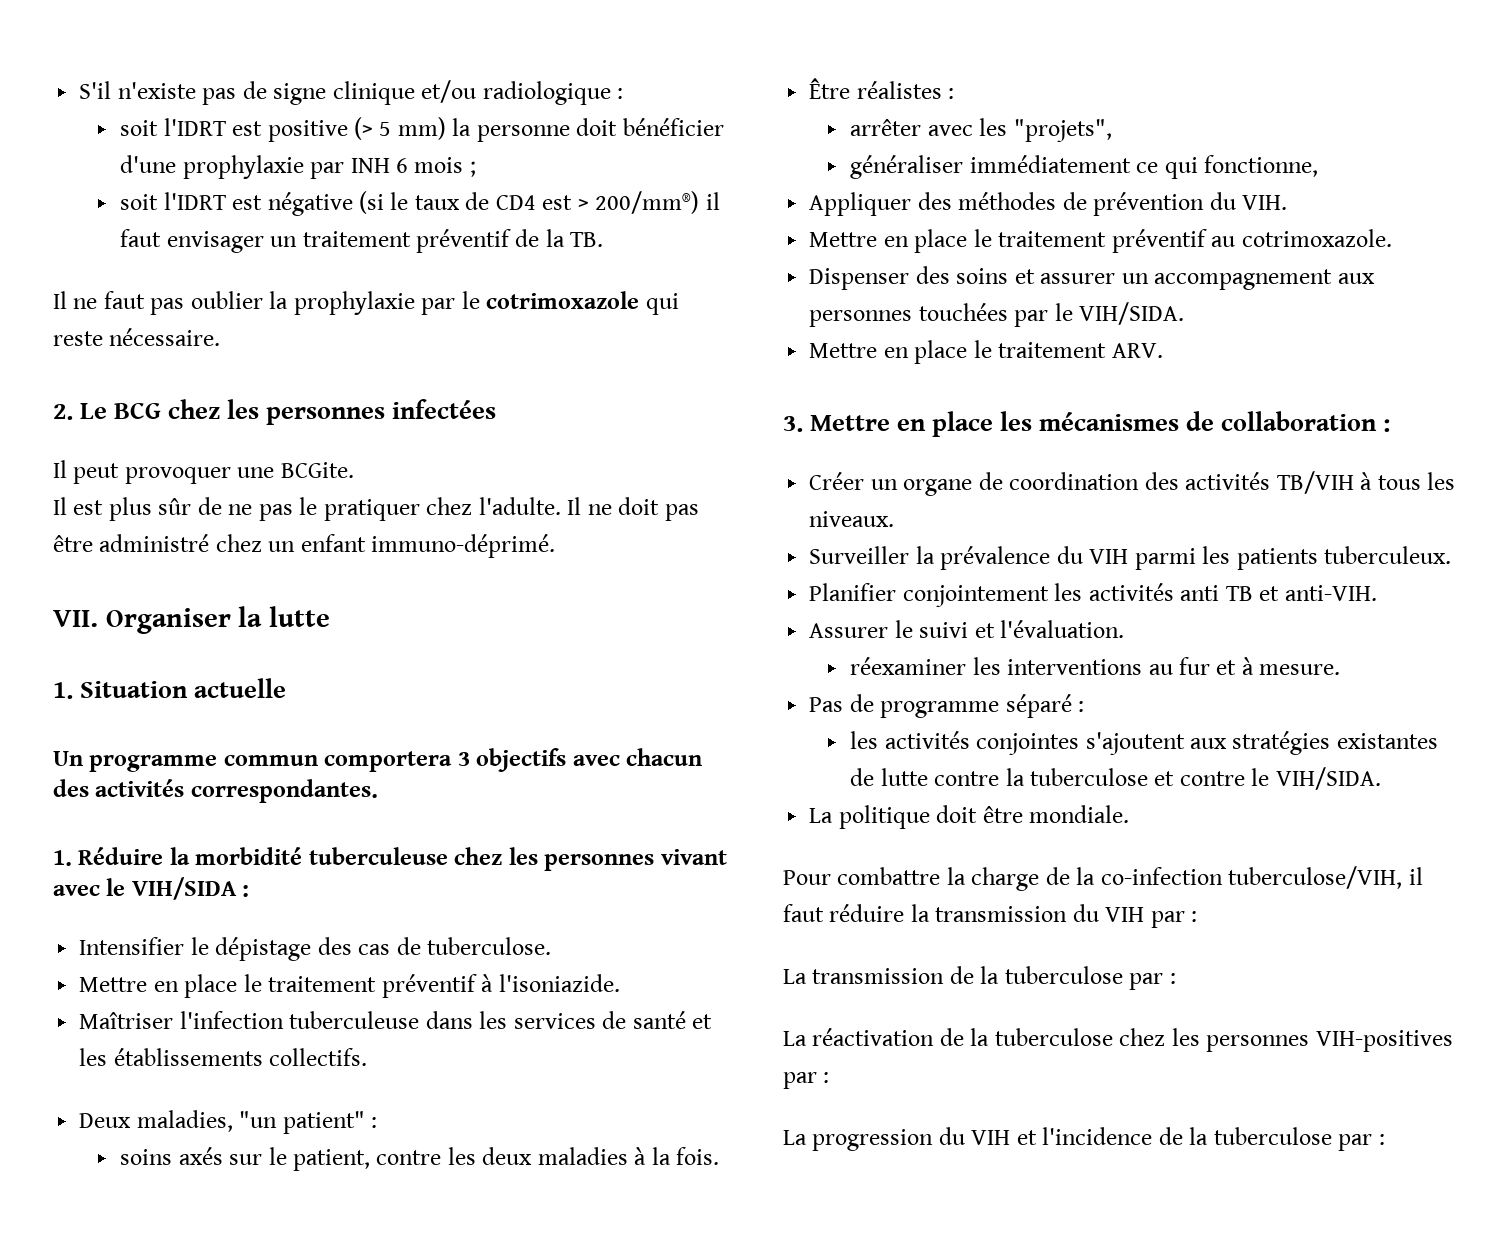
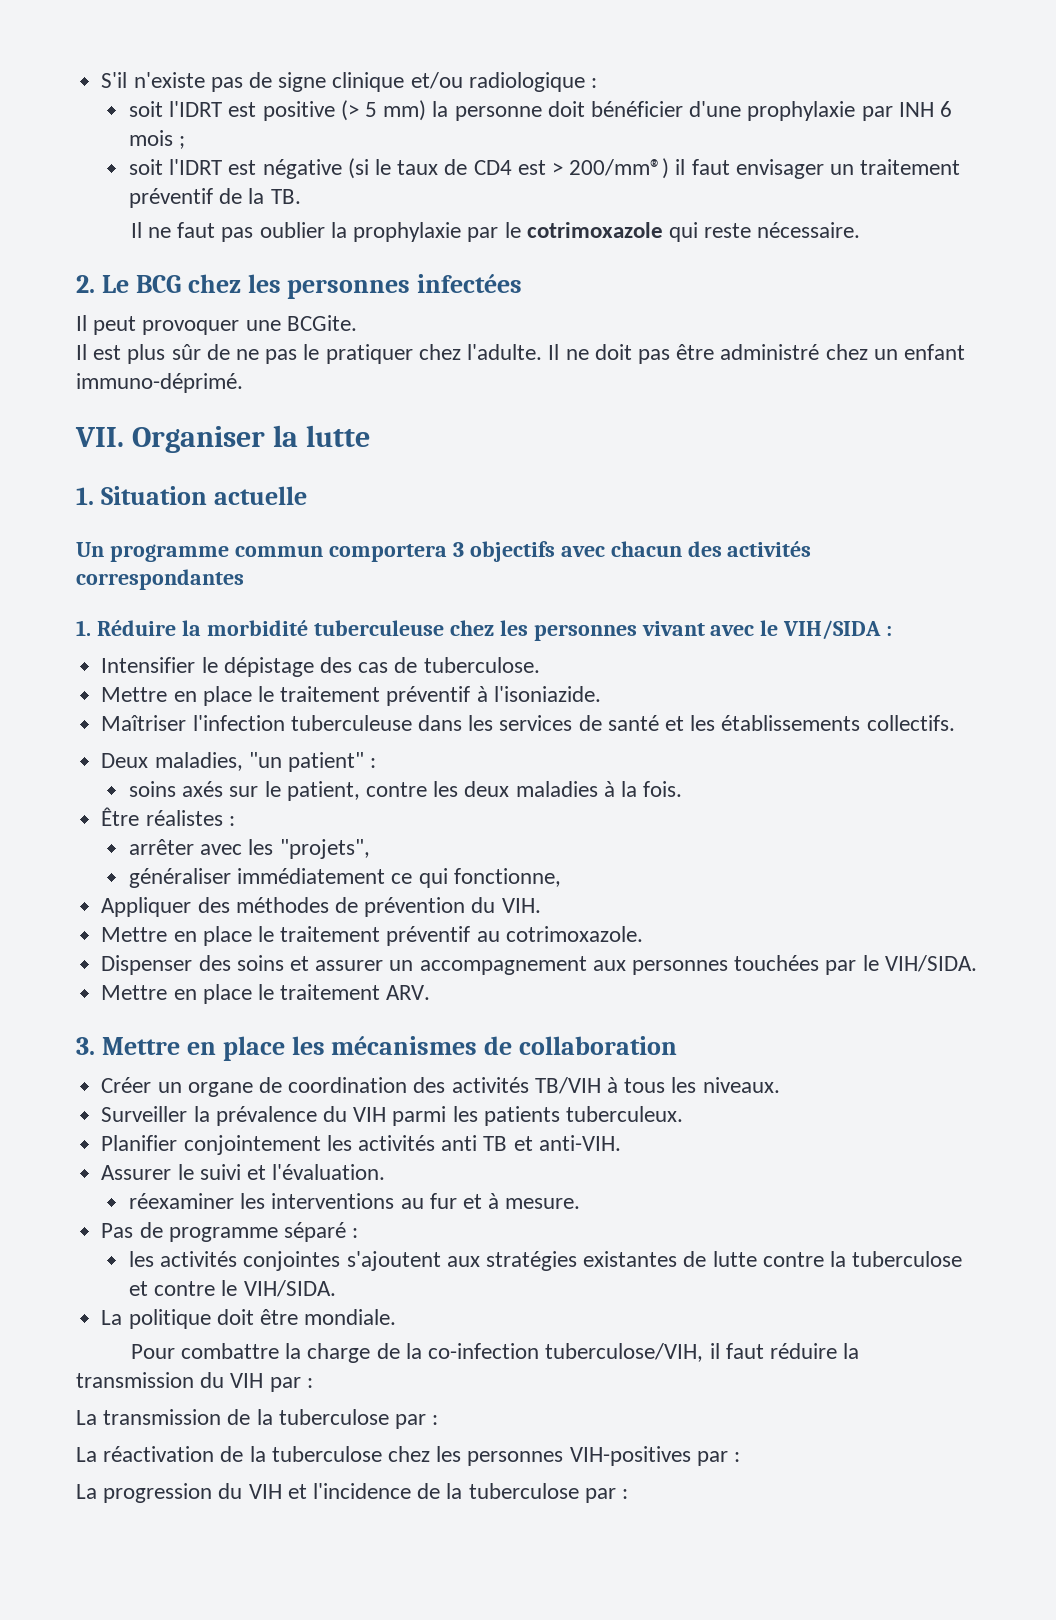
- Un programme commun comportera 3 objectifs avec chacun des activités correspondantes.
+ Un programme commun comportera 3 objectifs avec chacun des activités correspondantes
- 3. Mettre en place les mécanismes de collaboration :
+ 3. Mettre en place les mécanismes de collaboration

